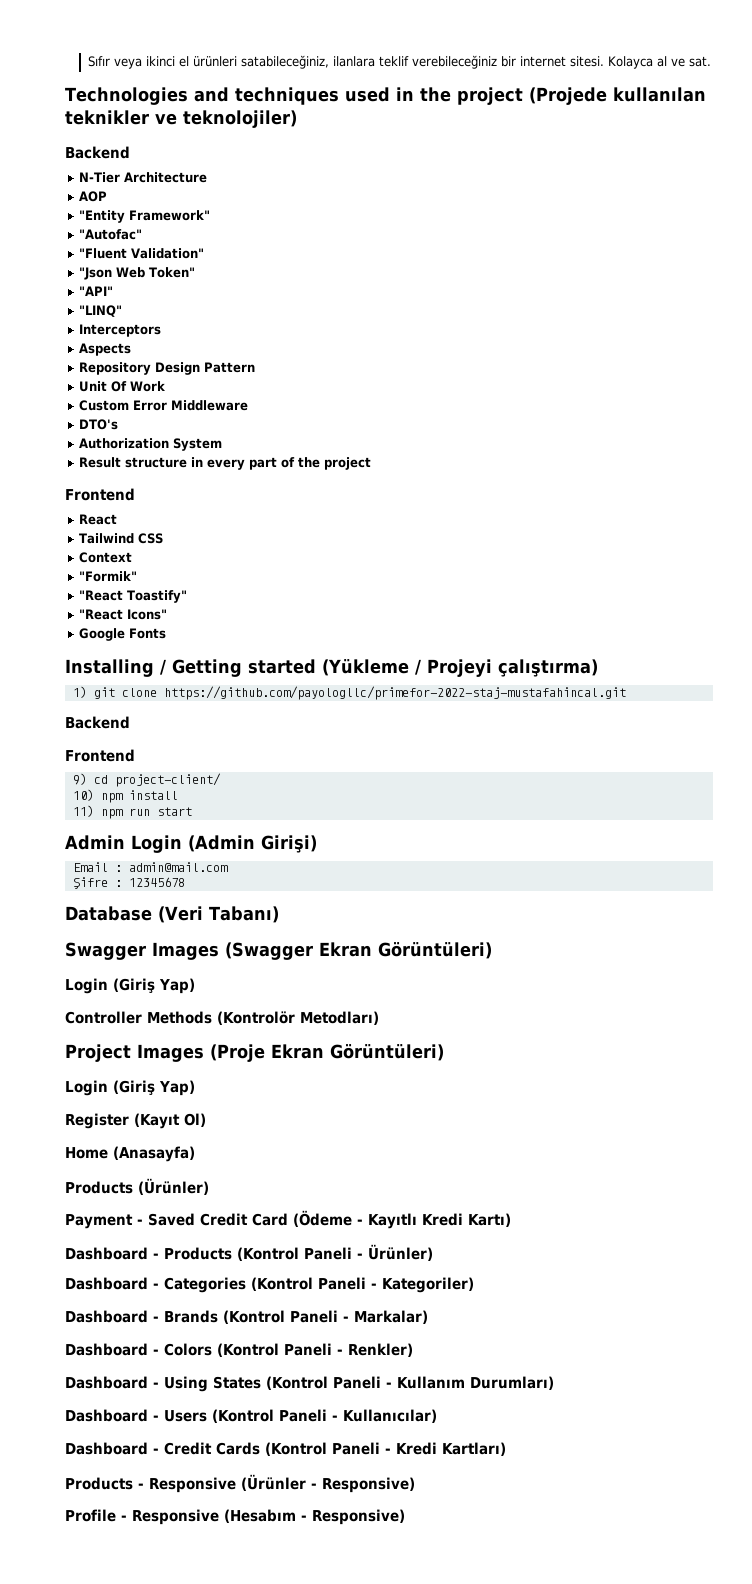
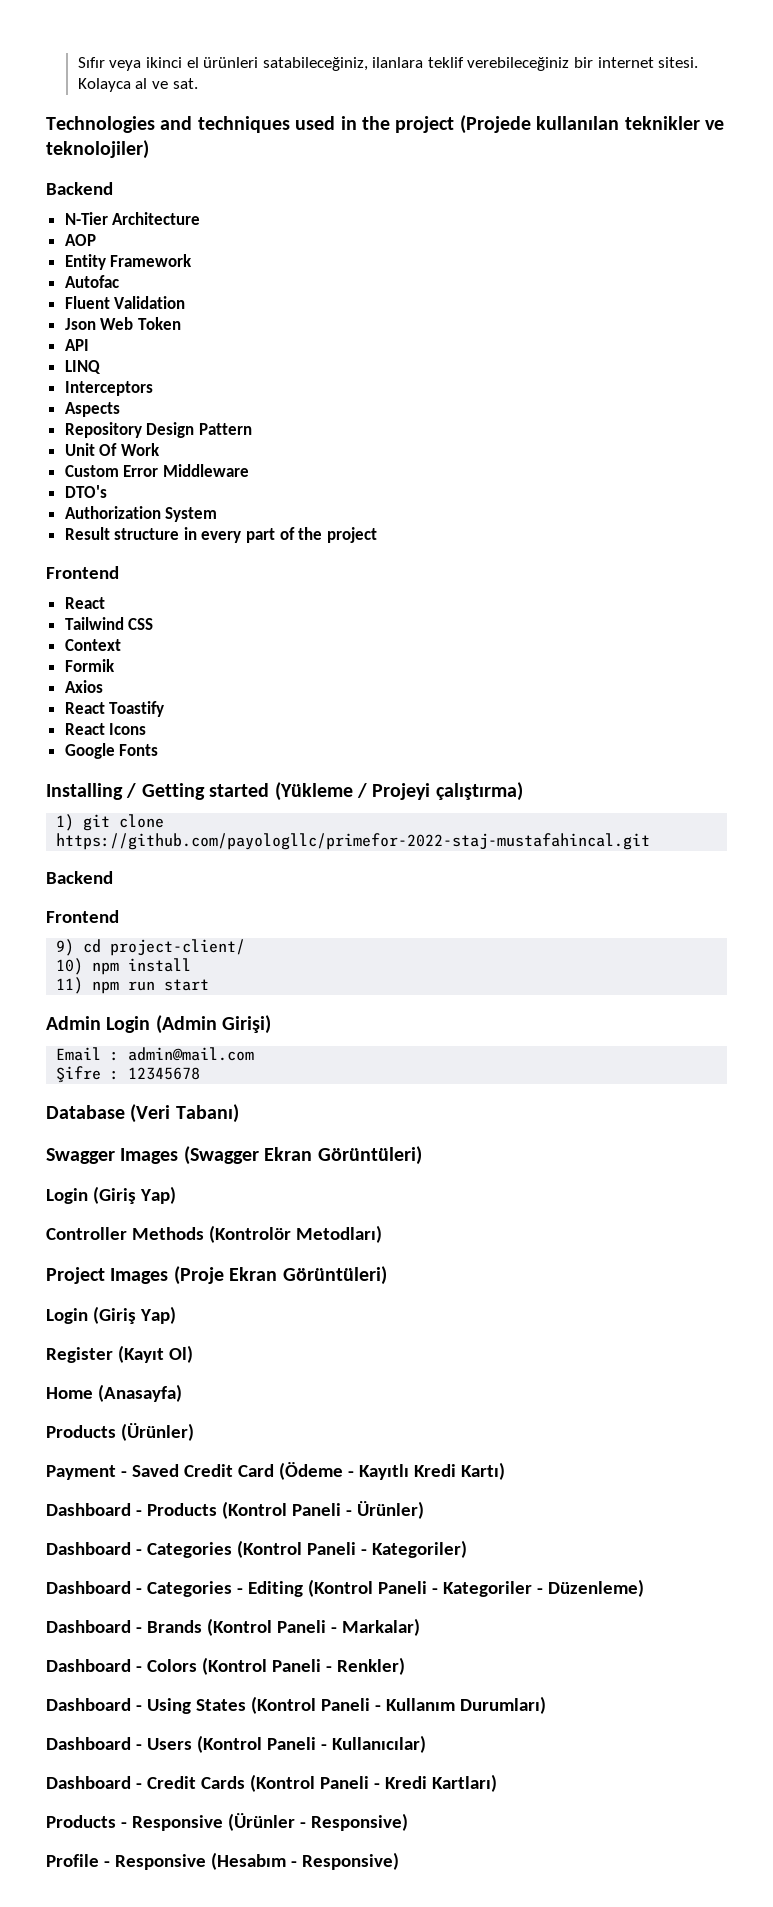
- "Entity Framework"
- "Autofac"
- "Fluent Validation"
- "Json Web Token"
- "API"
- "LINQ"
+ Entity Framework
+ Autofac
+ Fluent Validation
+ Json Web Token
+ API
+ LINQ
- "Formik"
- "React Toastify"
- "React Icons"
+ Formik
+ Axios
+ React Toastify
+ React Icons
+ Dashboard - Categories - Editing (Kontrol Paneli - Kategoriler - Düzenleme)

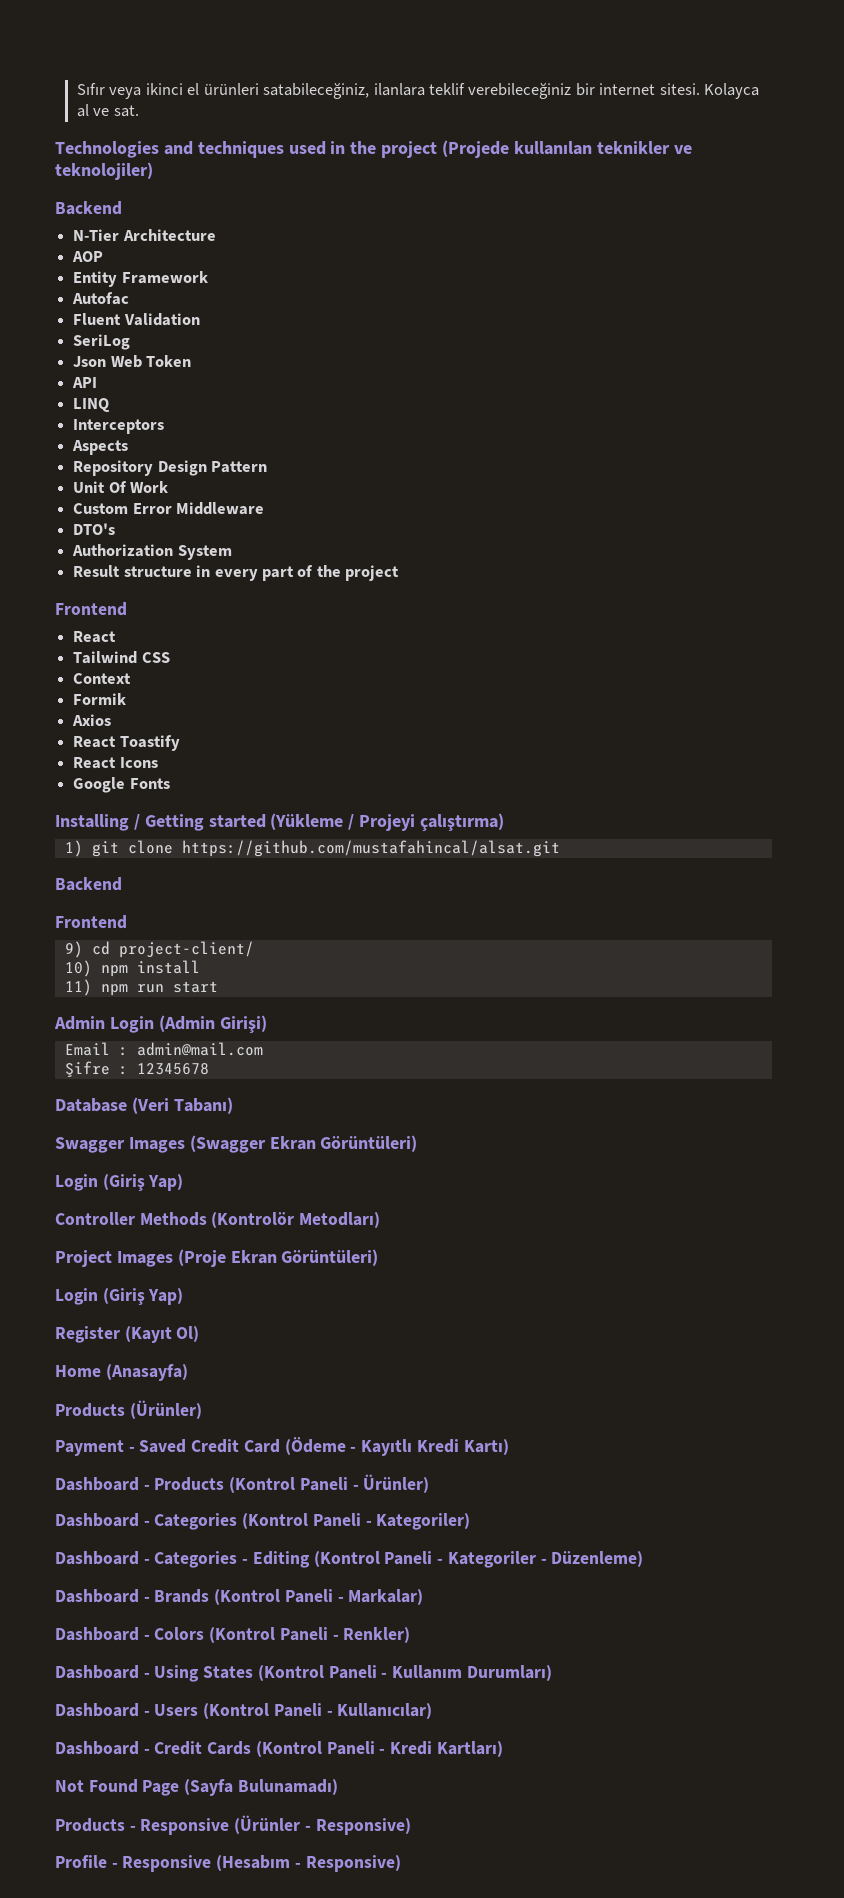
+ SeriLog
- 1) git clone https://github.com/payologllc/primefor-2022-staj-mustafahincal.git
+ 1) git clone https://github.com/mustafahincal/alsat.git
+ Not Found Page (Sayfa Bulunamadı)

